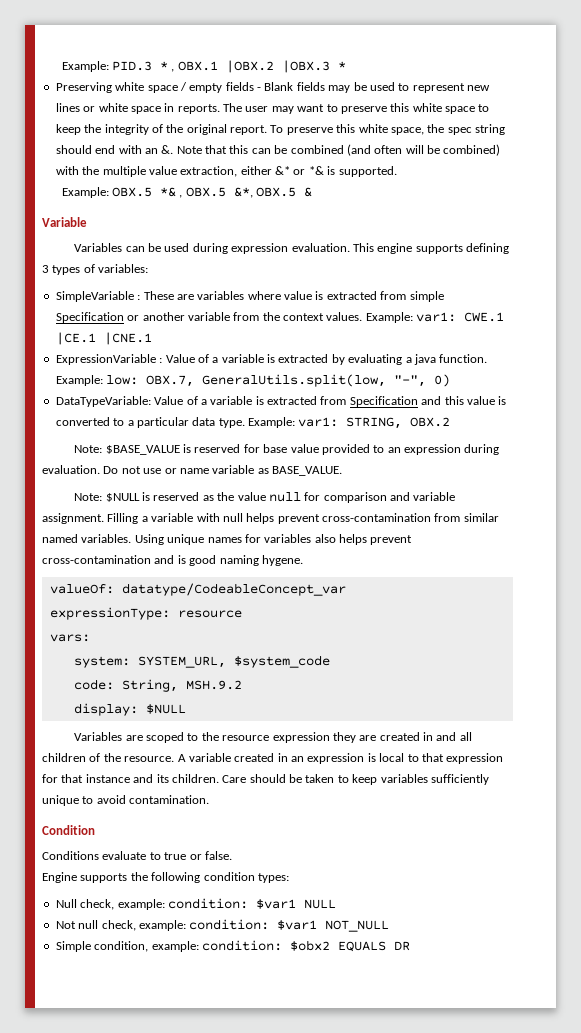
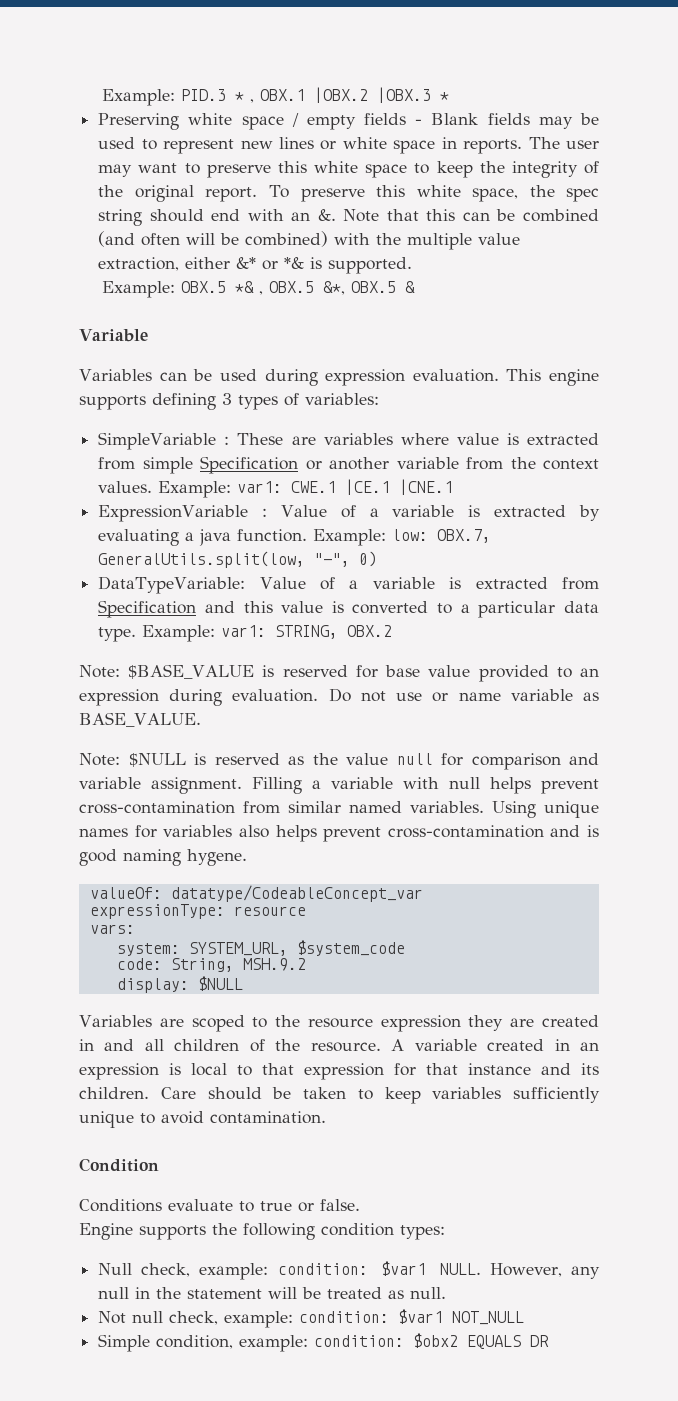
- Null check, example: condition: $var1 NULL
+ Null check, example: condition: $var1 NULL. However, any null in the statement will be treated as null.

